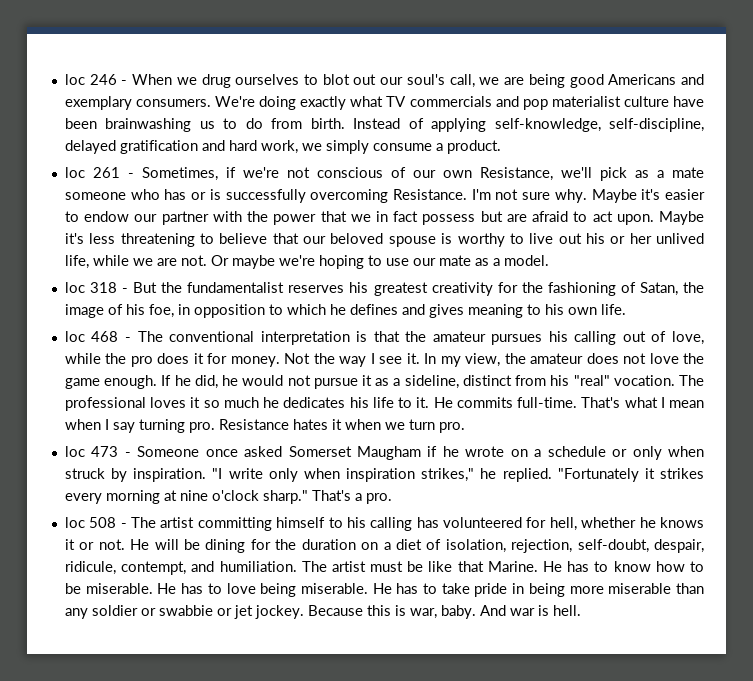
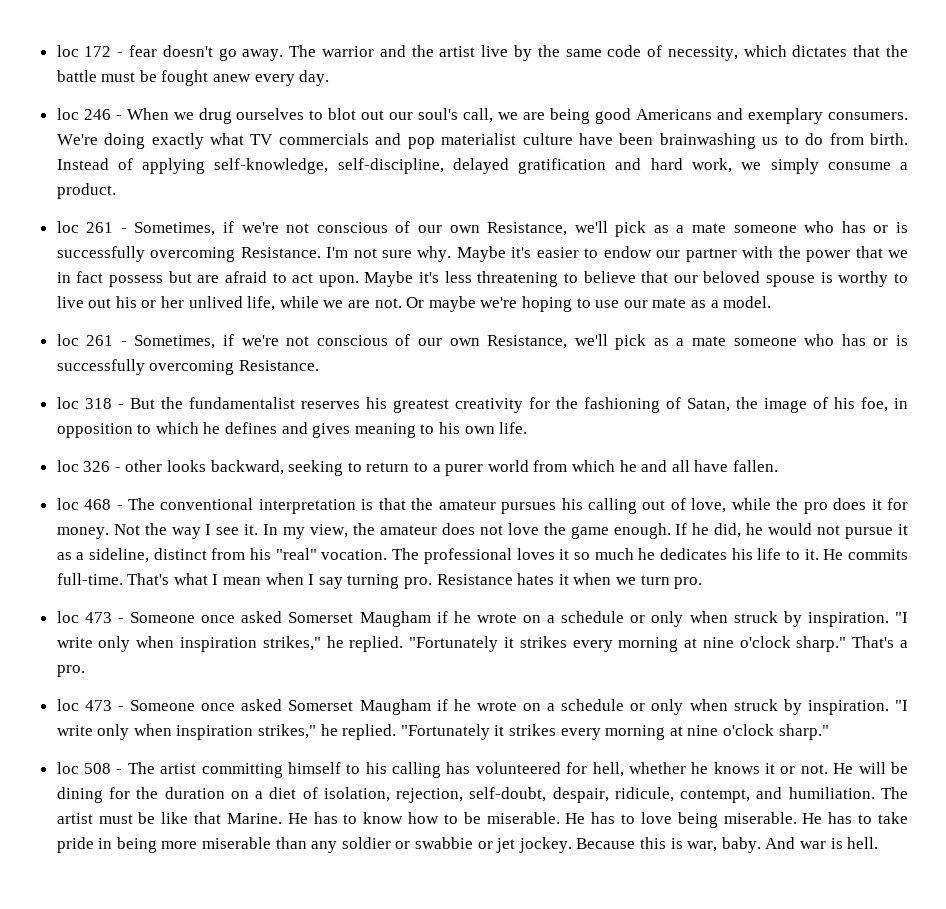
+ loc 172 - fear doesn't go away. The warrior and the artist live by the same code of necessity, which dictates that the battle must be fought anew every day.
  Or maybe we're hoping to use our mate as a model.
+ loc 261 - Sometimes, if we're not conscious of our own Resistance, we'll pick as a mate someone who has or is successfully overcoming Resistance.
+ loc 326 - other looks backward, seeking to return to a purer world from which he and all have fallen.
  That's a pro.
+ loc 473 - Someone once asked Somerset Maugham if he wrote on a schedule or only when struck by inspiration. "I write only when inspiration strikes," he replied. "Fortunately it strikes every morning at nine o'clock sharp."

